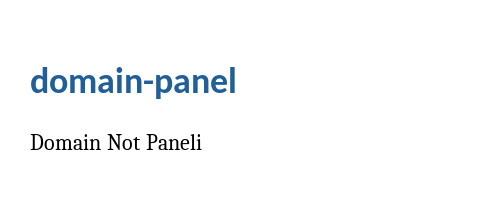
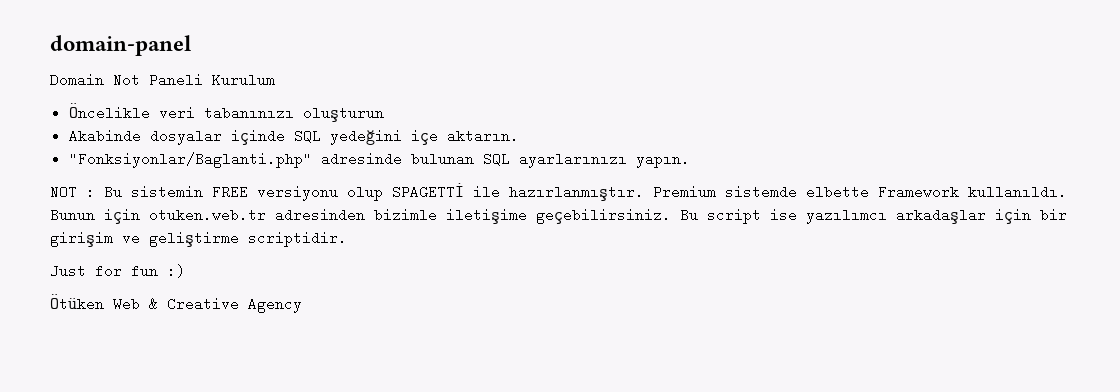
- Domain Not Paneli
+ Domain Not Paneli Kurulum
+ Öncelikle veri tabanınızı oluşturun
+ Akabinde dosyalar içinde SQL yedeğini içe aktarın.
+ "Fonksiyonlar/Baglanti.php" adresinde bulunan SQL ayarlarınızı yapın.
+ NOT : Bu sistemin FREE versiyonu olup SPAGETTİ ile hazırlanmıştır. Premium sistemde elbette Framework kullanıldı. Bunun için otuken.web.tr adresinden bizimle iletişime geçebilirsiniz. Bu script ise yazılımcı arkadaşlar için bir girişim ve geliştirme scriptidir.
+ Just for fun :)
+ Ötüken Web & Creative Agency

